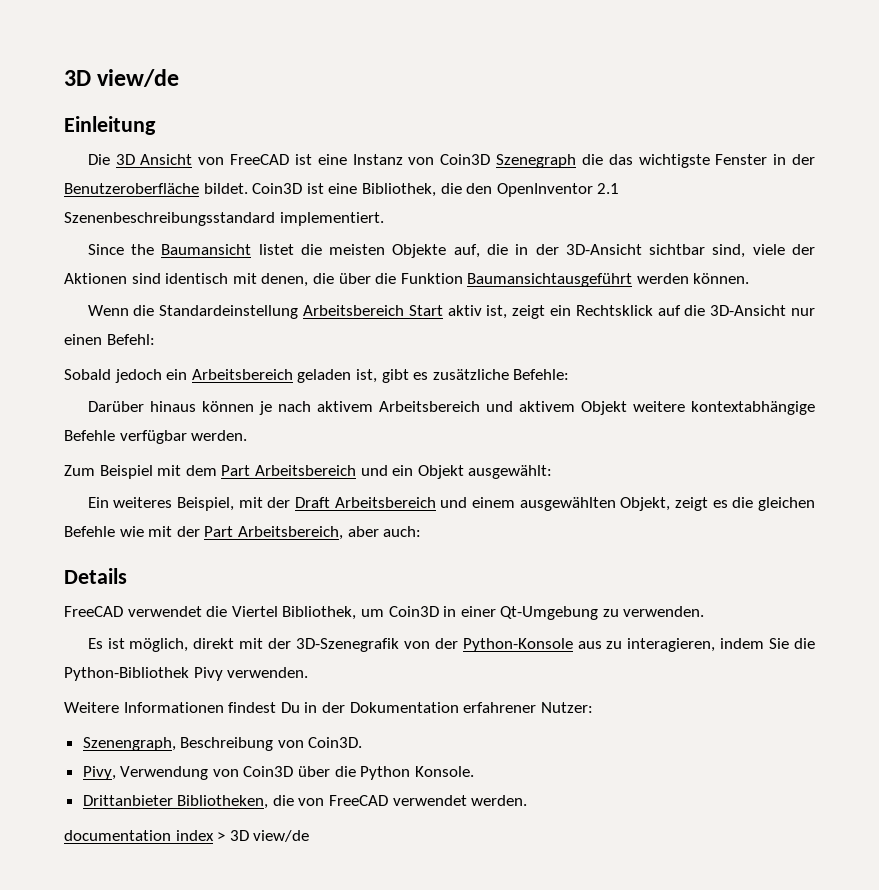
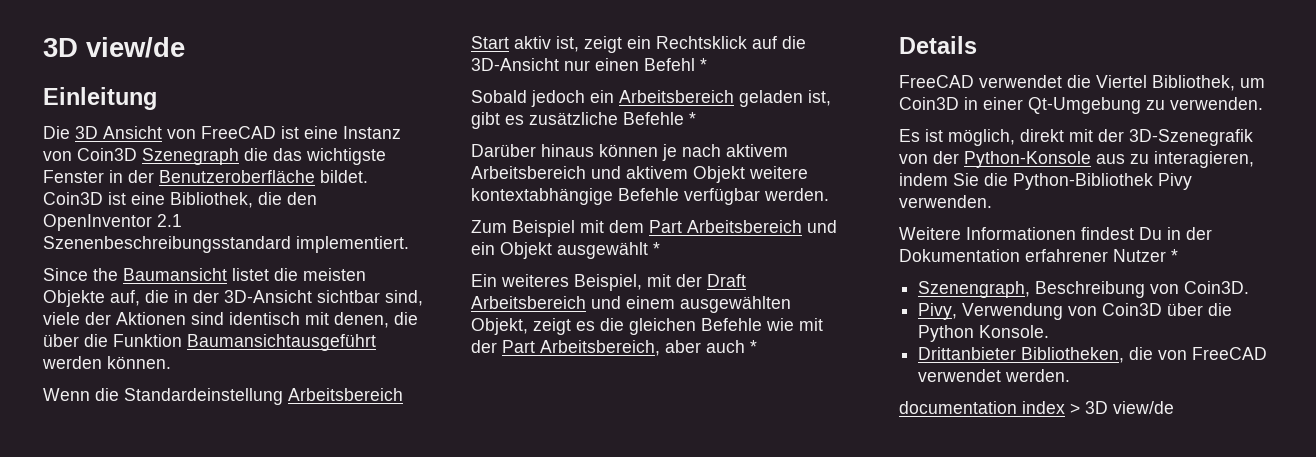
- Wenn die Standardeinstellung Arbeitsbereich Start aktiv ist, zeigt ein Rechtsklick auf die 3D-Ansicht nur einen Befehl:
+ Wenn die Standardeinstellung Arbeitsbereich Start aktiv ist, zeigt ein Rechtsklick auf die 3D-Ansicht nur einen Befehl *
- Sobald jedoch ein Arbeitsbereich geladen ist, gibt es zusätzliche Befehle:
+ Sobald jedoch ein Arbeitsbereich geladen ist, gibt es zusätzliche Befehle *
- Zum Beispiel mit dem Part Arbeitsbereich und ein Objekt ausgewählt:
+ Zum Beispiel mit dem Part Arbeitsbereich und ein Objekt ausgewählt *
- Ein weiteres Beispiel, mit der Draft Arbeitsbereich und einem ausgewählten Objekt, zeigt es die gleichen Befehle wie mit der Part Arbeitsbereich, aber auch:
+ Ein weiteres Beispiel, mit der Draft Arbeitsbereich und einem ausgewählten Objekt, zeigt es die gleichen Befehle wie mit der Part Arbeitsbereich, aber auch *
- Weitere Informationen findest Du in der Dokumentation erfahrener Nutzer:
+ Weitere Informationen findest Du in der Dokumentation erfahrener Nutzer *

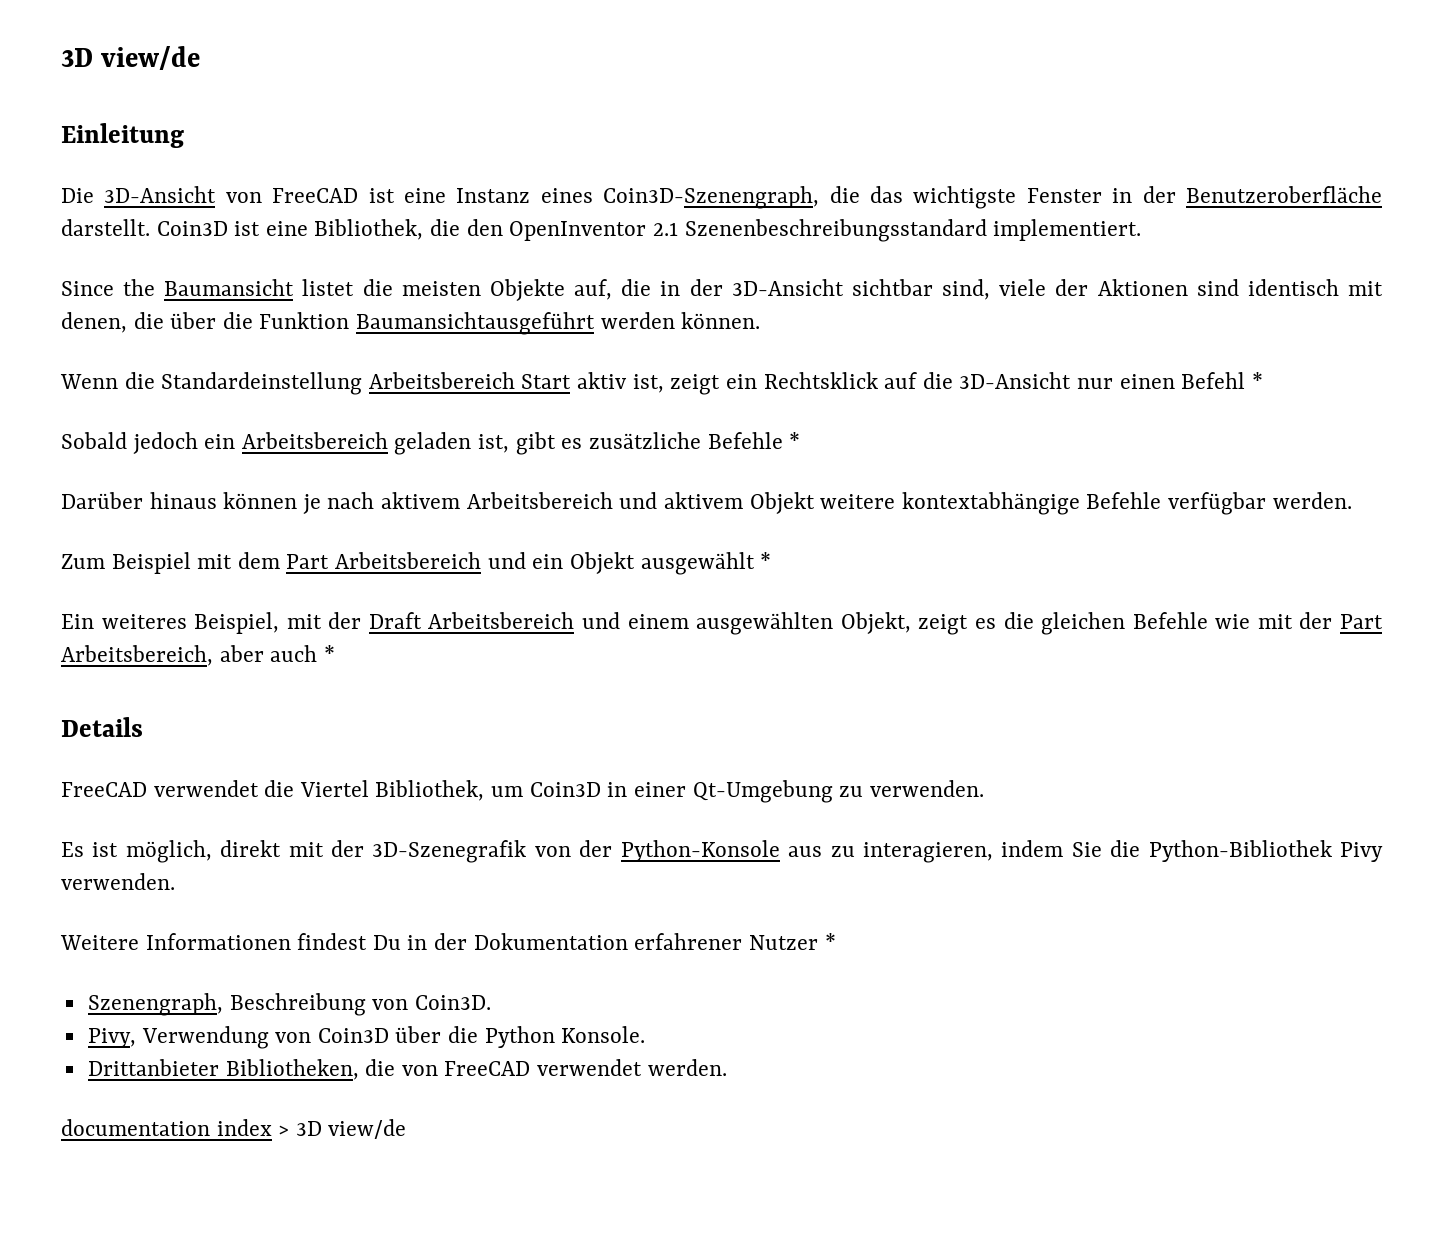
- Die 3D Ansicht von FreeCAD ist eine Instanz von Coin3D Szenegraph die das wichtigste Fenster in der Benutzeroberfläche bildet.
+ Die 3D-Ansicht von FreeCAD ist eine Instanz eines Coin3D-Szenengraph, die das wichtigste Fenster in der Benutzeroberfläche darstellt.

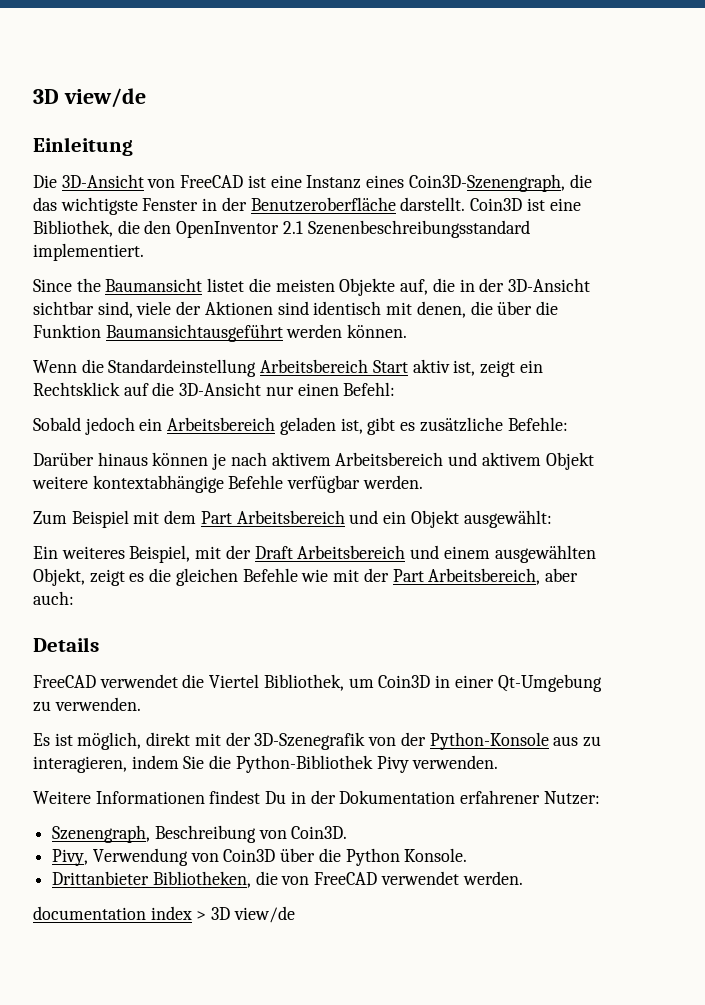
- Wenn die Standardeinstellung Arbeitsbereich Start aktiv ist, zeigt ein Rechtsklick auf die 3D-Ansicht nur einen Befehl *
+ Wenn die Standardeinstellung Arbeitsbereich Start aktiv ist, zeigt ein Rechtsklick auf die 3D-Ansicht nur einen Befehl:
- Sobald jedoch ein Arbeitsbereich geladen ist, gibt es zusätzliche Befehle *
+ Sobald jedoch ein Arbeitsbereich geladen ist, gibt es zusätzliche Befehle:
- Zum Beispiel mit dem Part Arbeitsbereich und ein Objekt ausgewählt *
+ Zum Beispiel mit dem Part Arbeitsbereich und ein Objekt ausgewählt:
- Ein weiteres Beispiel, mit der Draft Arbeitsbereich und einem ausgewählten Objekt, zeigt es die gleichen Befehle wie mit der Part Arbeitsbereich, aber auch *
+ Ein weiteres Beispiel, mit der Draft Arbeitsbereich und einem ausgewählten Objekt, zeigt es die gleichen Befehle wie mit der Part Arbeitsbereich, aber auch:
- Weitere Informationen findest Du in der Dokumentation erfahrener Nutzer *
+ Weitere Informationen findest Du in der Dokumentation erfahrener Nutzer:

